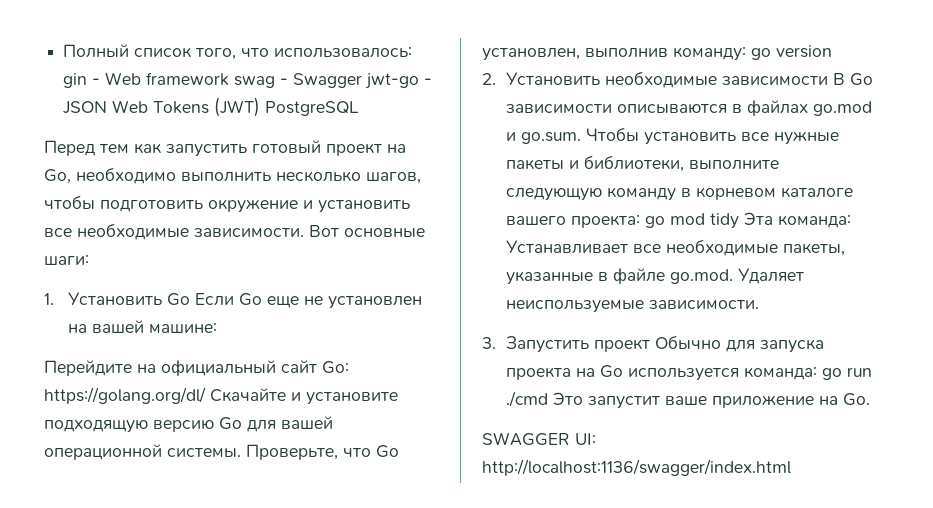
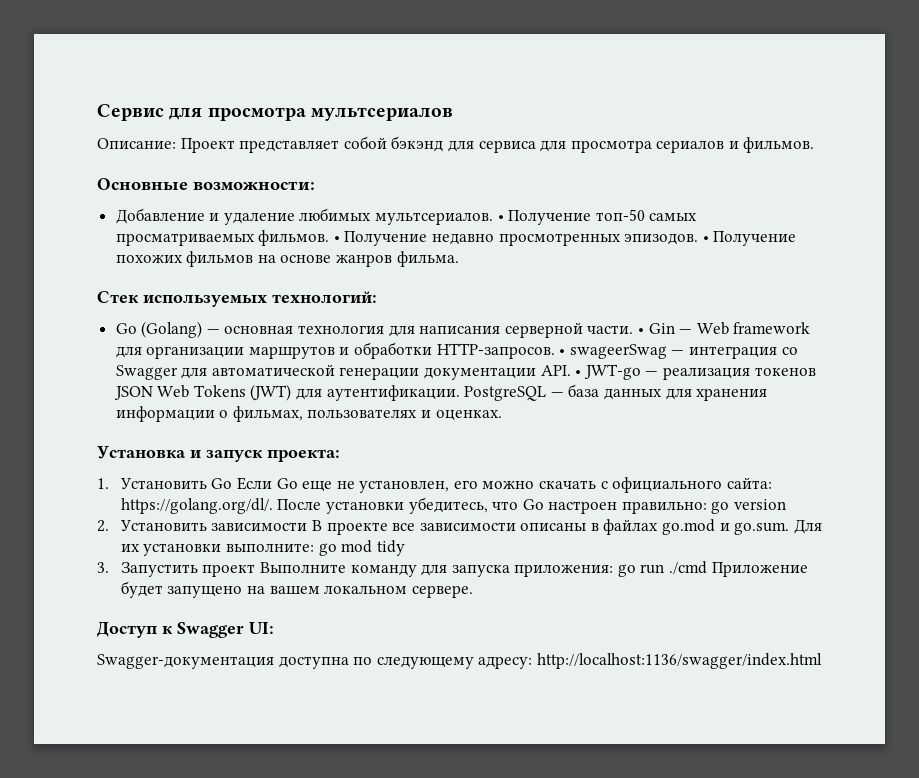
- Полный список того, что использовалось: gin - Web framework swag - Swagger jwt-go - JSON Web Tokens (JWT) PostgreSQL
- Перед тем как запустить готовый проект на Go, необходимо выполнить несколько шагов, чтобы подготовить окружение и установить все необходимые зависимости. Вот основные шаги:
+ Сервис для просмотра мультсериалов
+ Описание: Проект представляет собой бэкэнд для сервиса для просмотра сериалов и фильмов.
+ Основные возможности:
+ Добавление и удаление любимых мультсериалов. • Получение топ-50 самых просматриваемых фильмов. • Получение недавно просмотренных эпизодов. • Получение похожих фильмов на основе жанров фильма.
+ Стек используемых технологий:
+ Go (Golang) — основная технология для написания серверной части. • Gin — Web framework для организации маршрутов и обработки HTTP-запросов. • swageerSwag — интеграция со Swagger для автоматической генерации документации API. • JWT-go — реализация токенов JSON Web Tokens (JWT) для аутентификации. PostgreSQL — база данных для хранения информации о фильмах, пользователях и оценках.
+ Установка и запуск проекта:
- 1. Установить Go Если Go еще не установлен на вашей машине:
- Перейдите на официальный сайт Go: https://golang.org/dl/ Скачайте и установите подходящую версию Go для вашей операционной системы. Проверьте, что Go установлен, выполнив команду: go version
+ 1. Установить Go Если Go еще не установлен, его можно скачать с официального сайта: https://golang.org/dl/. После установки убедитесь, что Go настроен правильно: go version
- 2. Установить необходимые зависимости В Go зависимости описываются в файлах go.mod и go.sum. Чтобы установить все нужные пакеты и библиотеки, выполните следующую команду в корневом каталоге вашего проекта: go mod tidy Эта команда: Устанавливает все необходимые пакеты, указанные в файле go.mod. Удаляет неиспользуемые зависимости.
- 3. Запустить проект Обычно для запуска проекта на Go используется команда: go run ./cmd Это запустит ваше приложение на Go.
- SWAGGER UI: http://localhost:1136/swagger/index.html
+ 2. Установить зависимости В проекте все зависимости описаны в файлах go.mod и go.sum. Для их установки выполните: go mod tidy
+ 3. Запустить проект Выполните команду для запуска приложения: go run ./cmd Приложение будет запущено на вашем локальном сервере.
+ Доступ к Swagger UI:
+ Swagger-документация доступна по следующему адресу: http://localhost:1136/swagger/index.html

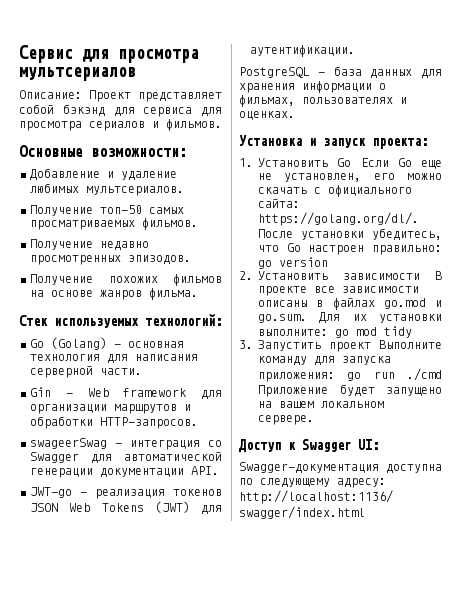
- Добавление и удаление любимых мультсериалов. • Получение топ-50 самых просматриваемых фильмов. • Получение недавно просмотренных эпизодов. • Получение похожих фильмов на основе жанров фильма.
+ Добавление и удаление любимых мультсериалов.
+ Получение топ-50 самых просматриваемых фильмов.
+ Получение недавно просмотренных эпизодов.
+ Получение похожих фильмов на основе жанров фильма.
- Go (Golang) — основная технология для написания серверной части. • Gin — Web framework для организации маршрутов и обработки HTTP-запросов. • swageerSwag — интеграция со Swagger для автоматической генерации документации API. • JWT-go — реализация токенов JSON Web Tokens (JWT) для аутентификации. PostgreSQL — база данных для хранения информации о фильмах, пользователях и оценках.
+ Go (Golang) — основная технология для написания серверной части.
+ Gin — Web framework для организации маршрутов и обработки HTTP-запросов.
+ swageerSwag — интеграция со Swagger для автоматической генерации документации API.
+ JWT-go — реализация токенов JSON Web Tokens (JWT) для аутентификации.
+ PostgreSQL — база данных для хранения информации о фильмах, пользователях и оценках.

